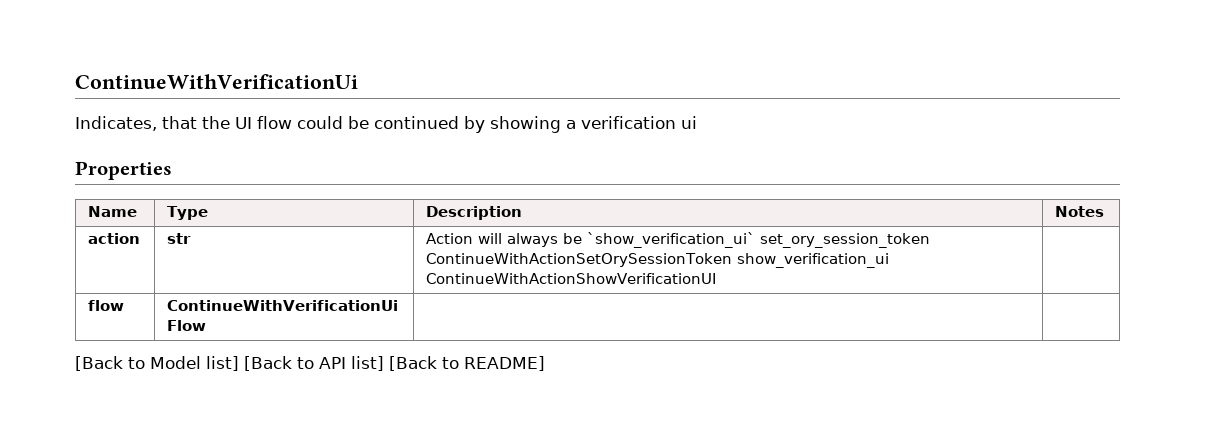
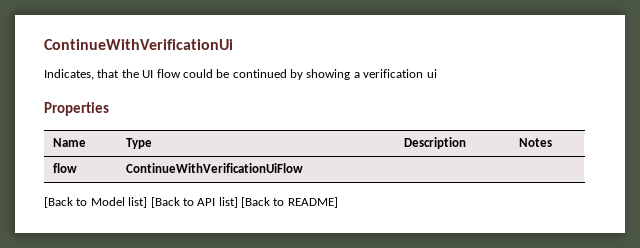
- action | str | Action will always be `show_verification_ui` set_ory_session_token ContinueWithActionSetOrySessionToken show_verification_ui ContinueWithActionShowVerificationUI |

